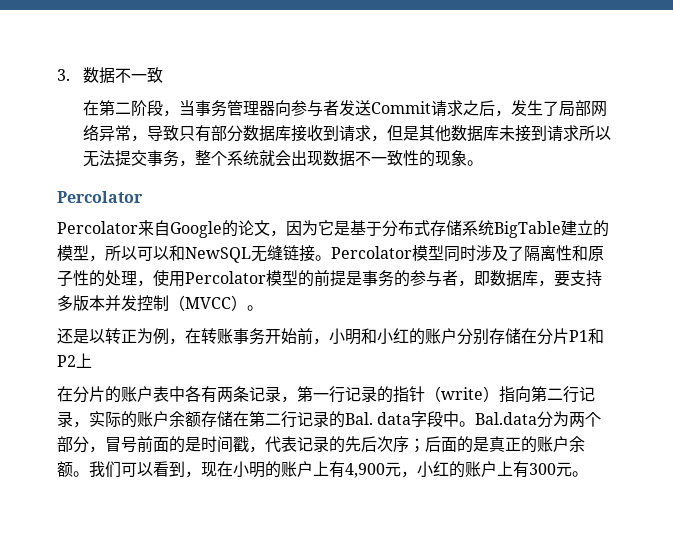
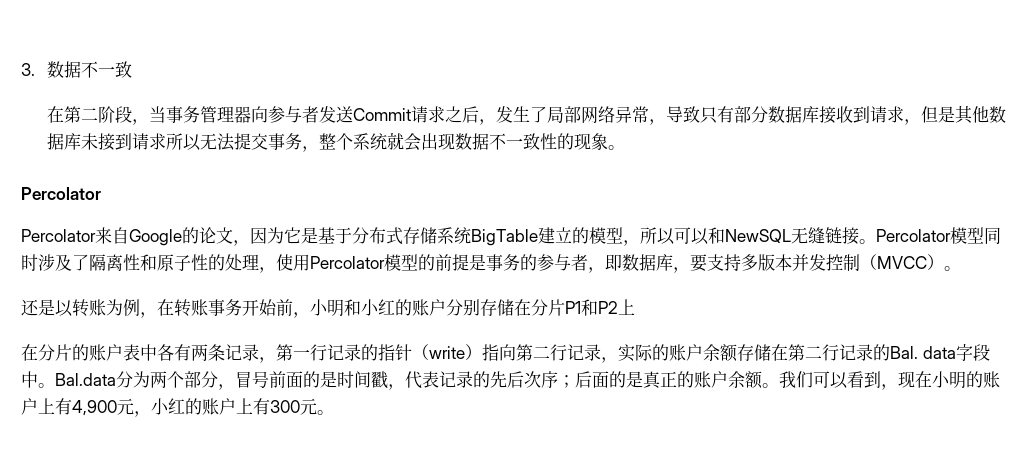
- 还是以转正为例，在转账事务开始前，小明和小红的账户分别存储在分片P1和P2上
+ 还是以转账为例，在转账事务开始前，小明和小红的账户分别存储在分片P1和P2上

